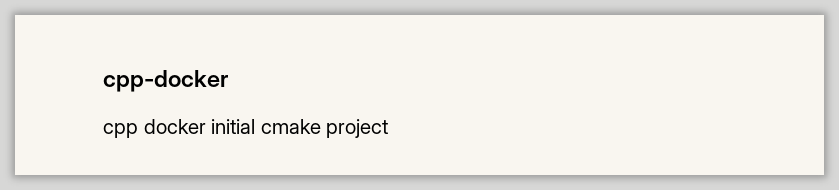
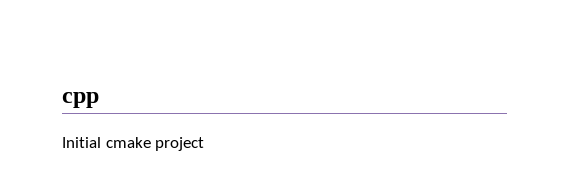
- cpp-docker
- cpp docker initial cmake project
+ cpp
+ Initial cmake project

